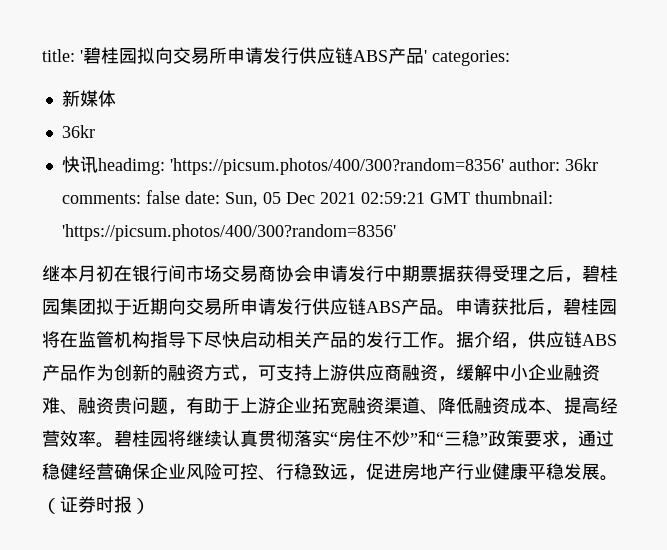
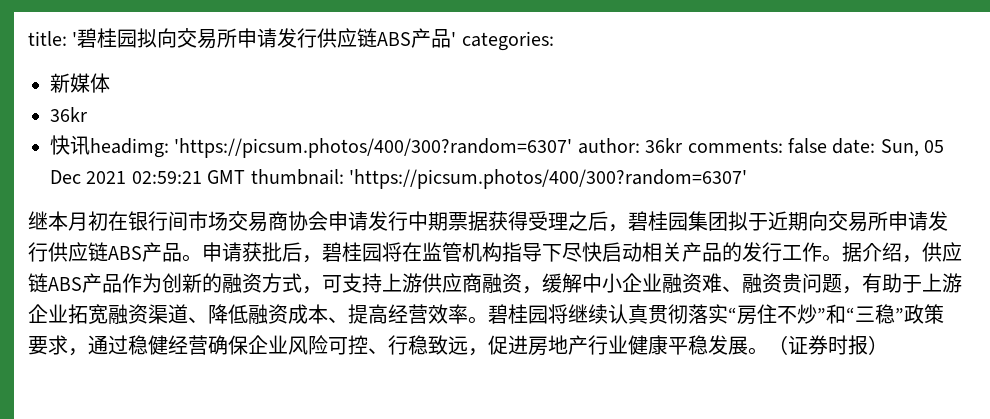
- 快讯headimg: 'https://picsum.photos/400/300?random=8356' author: 36kr comments: false date: Sun, 05 Dec 2021 02:59:21 GMT thumbnail: 'https://picsum.photos/400/300?random=8356'
+ 快讯headimg: 'https://picsum.photos/400/300?random=6307' author: 36kr comments: false date: Sun, 05 Dec 2021 02:59:21 GMT thumbnail: 'https://picsum.photos/400/300?random=6307'

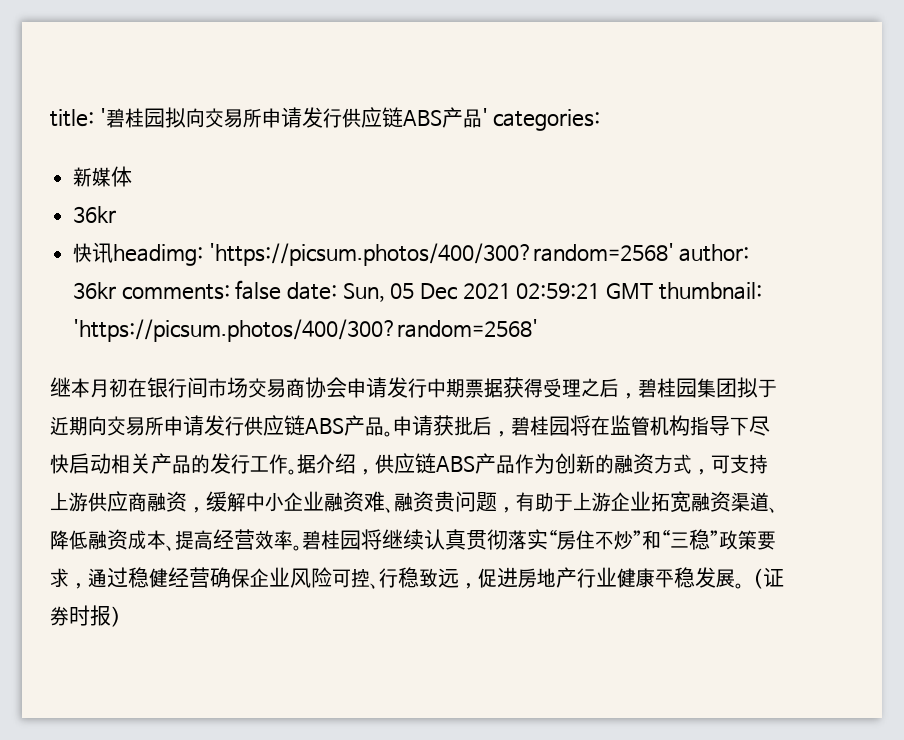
- 快讯headimg: 'https://picsum.photos/400/300?random=6307' author: 36kr comments: false date: Sun, 05 Dec 2021 02:59:21 GMT thumbnail: 'https://picsum.photos/400/300?random=6307'
+ 快讯headimg: 'https://picsum.photos/400/300?random=2568' author: 36kr comments: false date: Sun, 05 Dec 2021 02:59:21 GMT thumbnail: 'https://picsum.photos/400/300?random=2568'

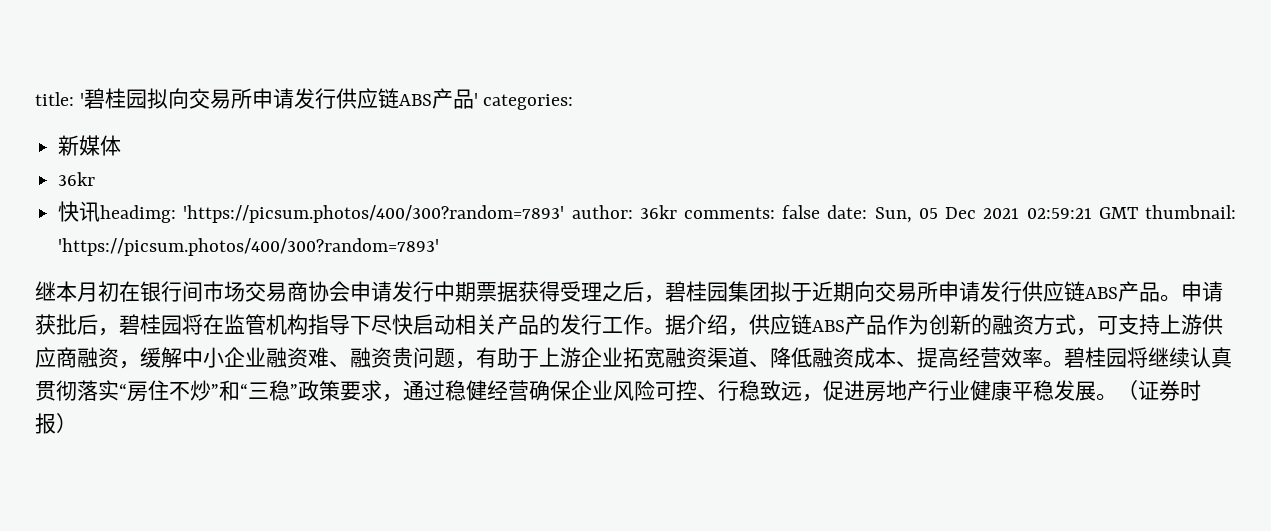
- 快讯headimg: 'https://picsum.photos/400/300?random=2568' author: 36kr comments: false date: Sun, 05 Dec 2021 02:59:21 GMT thumbnail: 'https://picsum.photos/400/300?random=2568'
+ 快讯headimg: 'https://picsum.photos/400/300?random=7893' author: 36kr comments: false date: Sun, 05 Dec 2021 02:59:21 GMT thumbnail: 'https://picsum.photos/400/300?random=7893'

